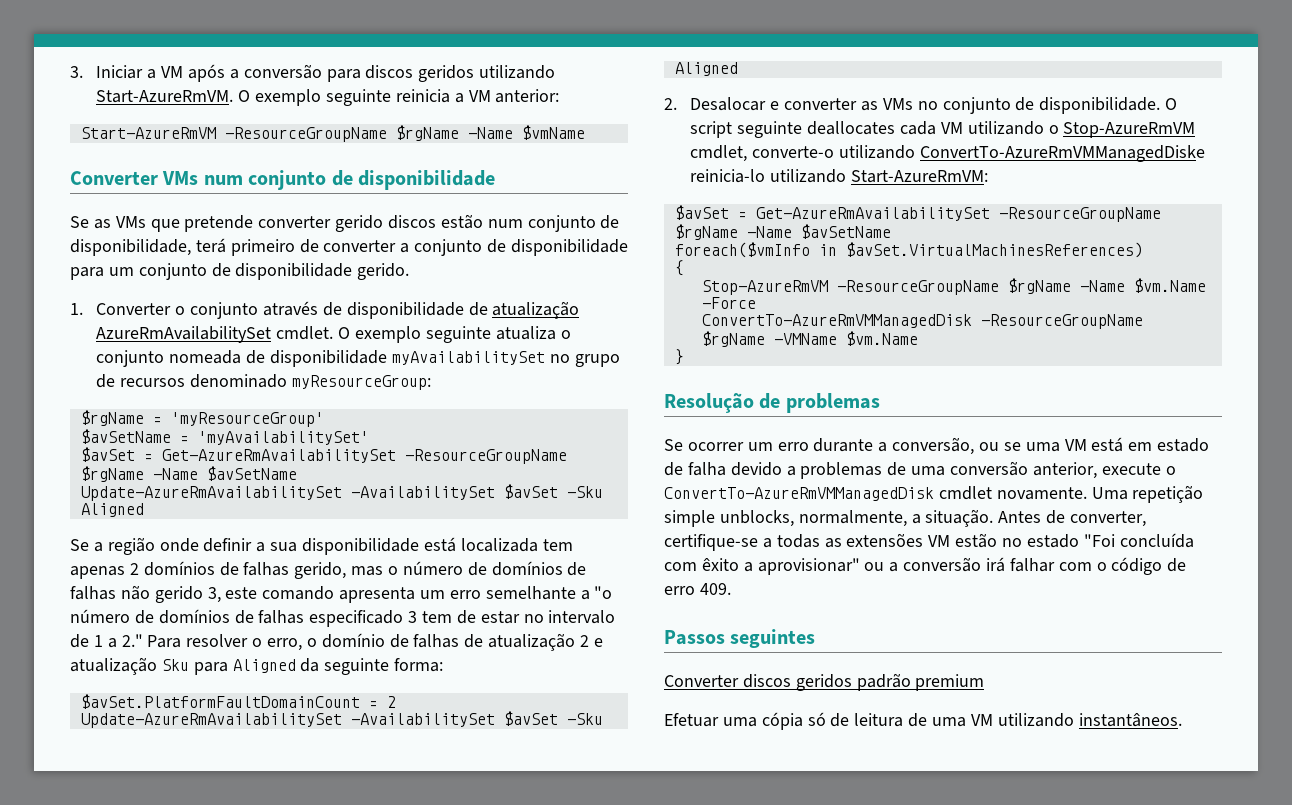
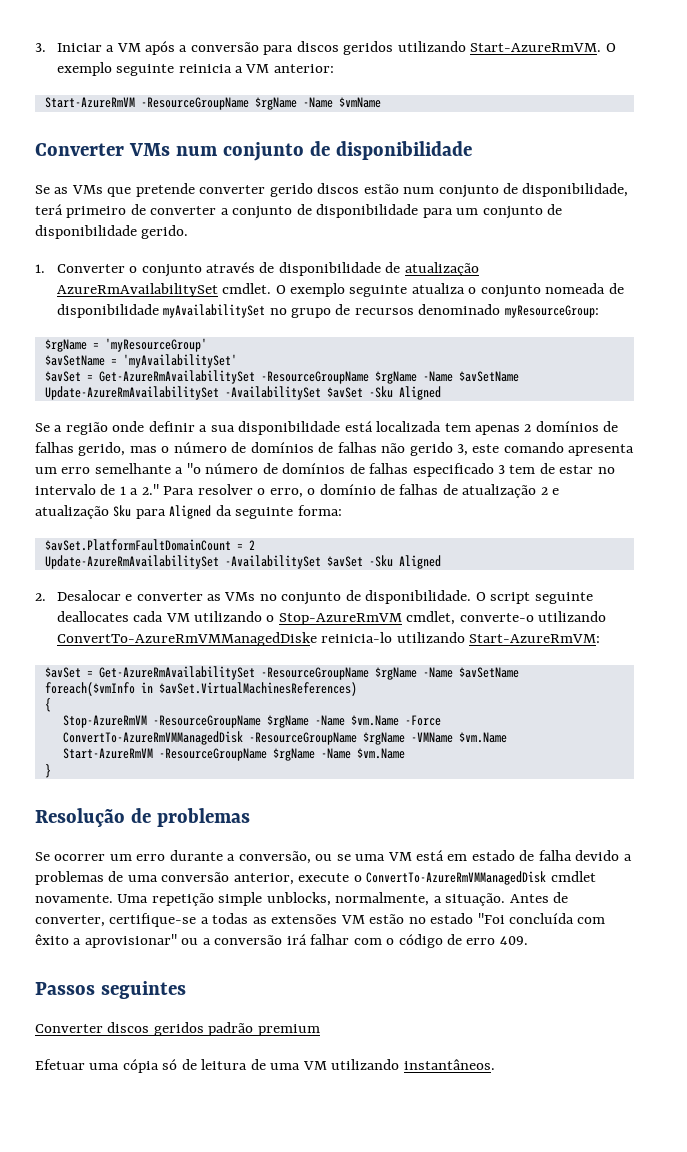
+ Start-AzureRmVM -ResourceGroupName $rgName -Name $vm.Name

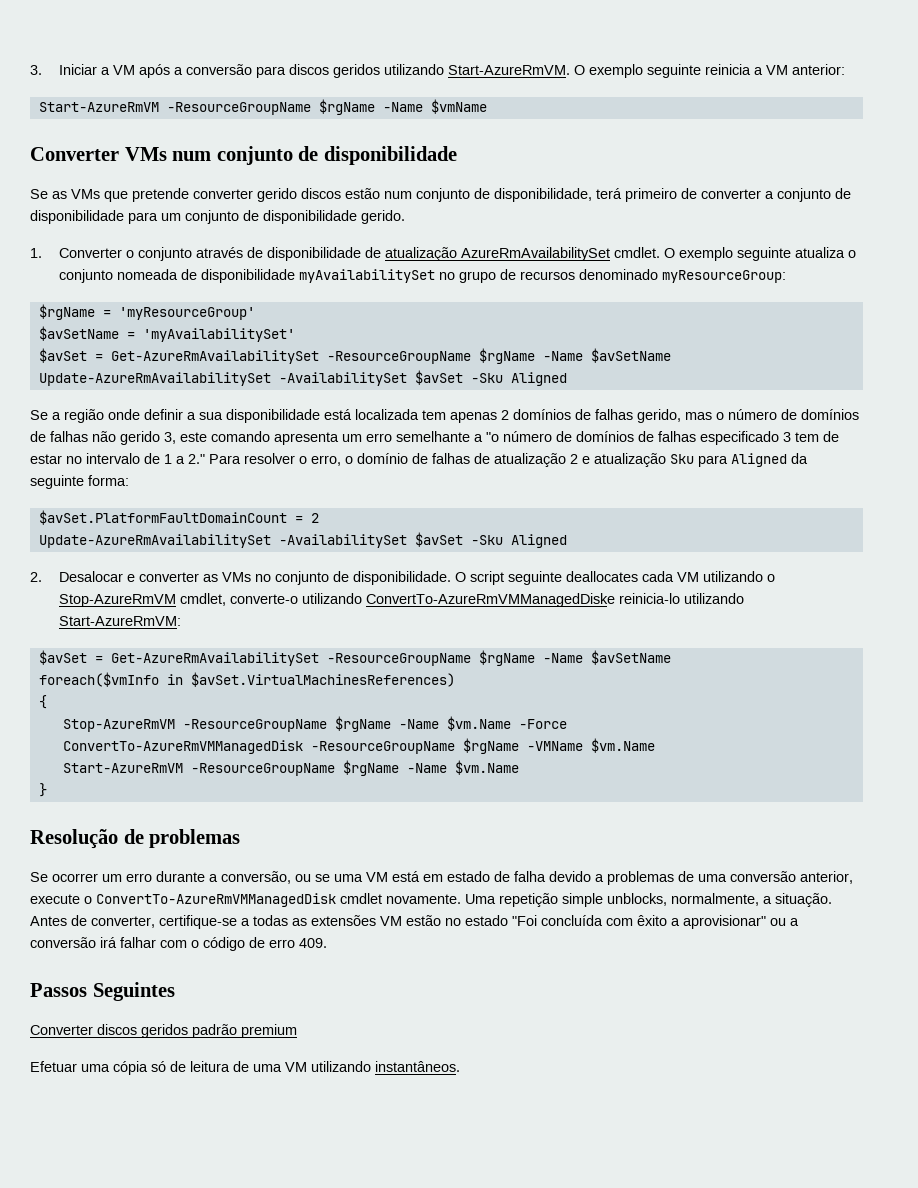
- Passos seguintes
+ Passos Seguintes

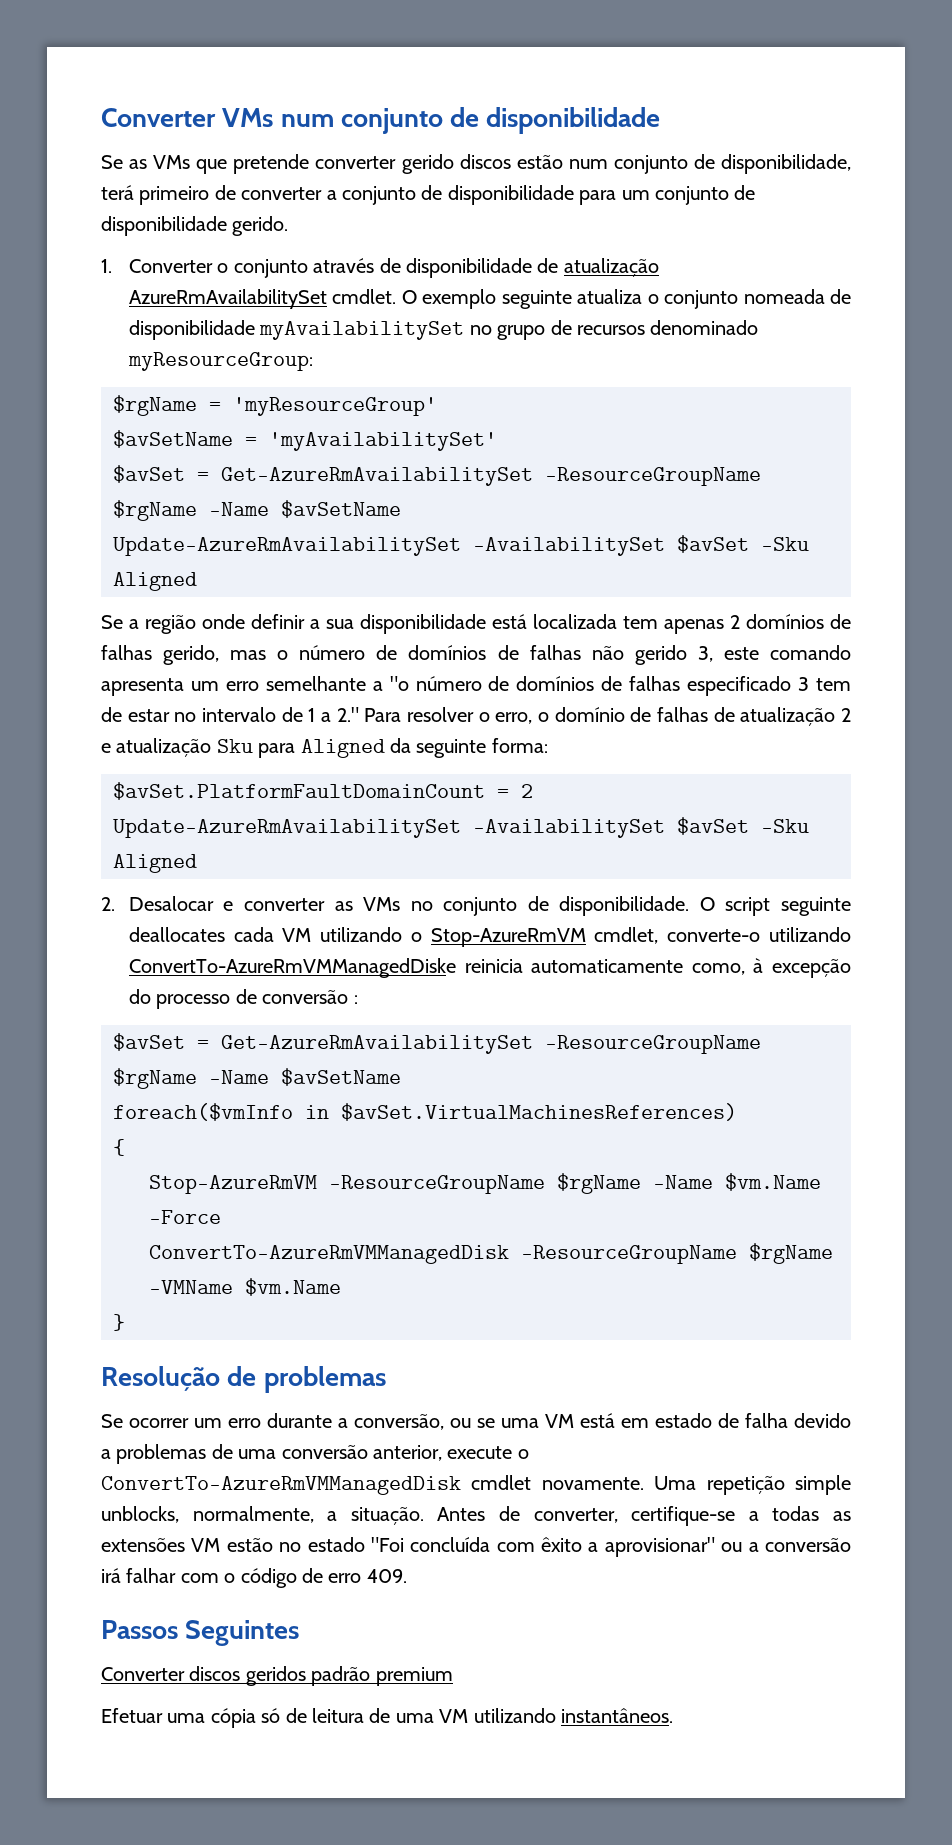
- 3. Iniciar a VM após a conversão para discos geridos utilizando Start-AzureRmVM. O exemplo seguinte reinicia a VM anterior:
- Start-AzureRmVM -ResourceGroupName $rgName -Name $vmName
- O script seguinte deallocates cada VM utilizando o Stop-AzureRmVM cmdlet, converte-o utilizando ConvertTo-AzureRmVMManagedDiske reinicia-lo utilizando Start-AzureRmVM:
+ O script seguinte deallocates cada VM utilizando o Stop-AzureRmVM cmdlet, converte-o utilizando ConvertTo-AzureRmVMManagedDiske reinicia automaticamente como, à excepção do processo de conversão :
- Start-AzureRmVM -ResourceGroupName $rgName -Name $vm.Name

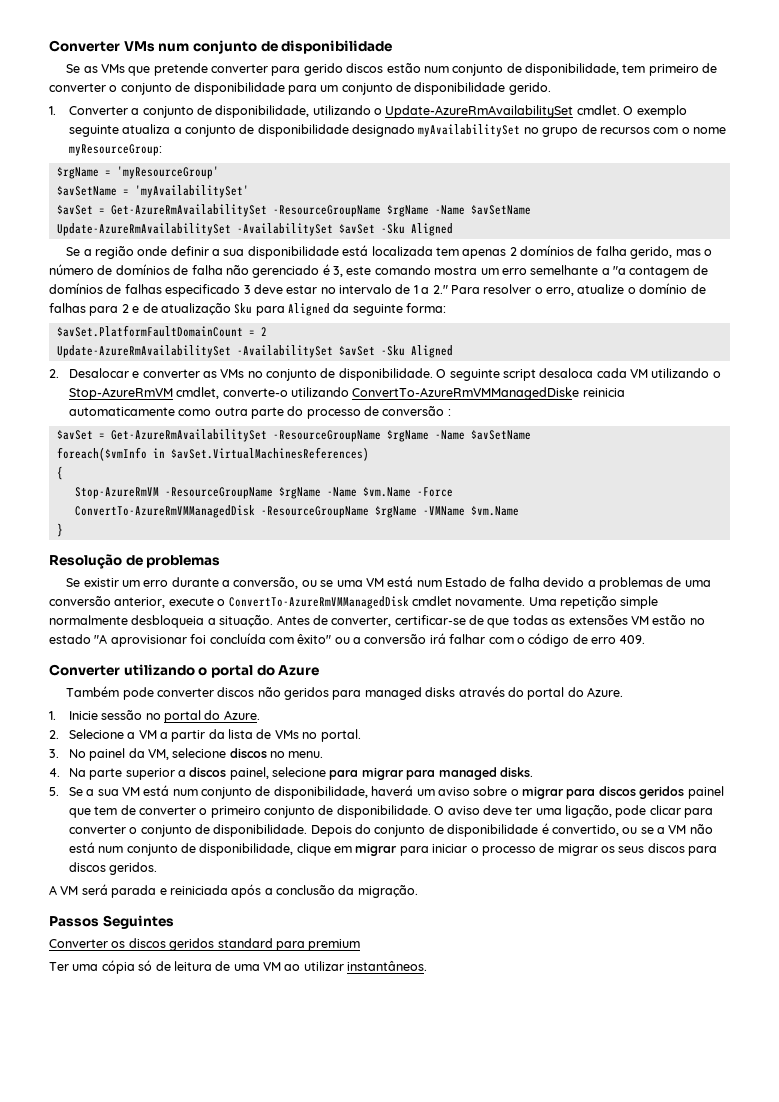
- Se as VMs que pretende converter gerido discos estão num conjunto de disponibilidade, terá primeiro de converter a conjunto de disponibilidade para um conjunto de disponibilidade gerido.
+ Se as VMs que pretende converter para gerido discos estão num conjunto de disponibilidade, tem primeiro de converter o conjunto de disponibilidade para um conjunto de disponibilidade gerido.
- 1. Converter o conjunto através de disponibilidade de atualização AzureRmAvailabilitySet cmdlet.
+ 1. Converter a conjunto de disponibilidade, utilizando o Update-AzureRmAvailabilitySet cmdlet.
- O exemplo seguinte atualiza o conjunto nomeada de disponibilidade myAvailabilitySet no grupo de recursos denominado myResourceGroup:
+ O exemplo seguinte atualiza a conjunto de disponibilidade designado myAvailabilitySet no grupo de recursos com o nome myResourceGroup:
- Se a região onde definir a sua disponibilidade está localizada tem apenas 2 domínios de falhas gerido, mas o número de domínios de falhas não gerido 3, este comando apresenta um erro semelhante a "o número de domínios de falhas especificado 3 tem de estar no intervalo de 1 a 2." Para resolver o erro, o domínio de falhas de atualização 2 e atualização Sku para Aligned da seguinte forma:
+ Se a região onde definir a sua disponibilidade está localizada tem apenas 2 domínios de falha gerido, mas o número de domínios de falha não gerenciado é 3, este comando mostra um erro semelhante a "a contagem de domínios de falhas especificado 3 deve estar no intervalo de 1 a 2." Para resolver o erro, atualize o domínio de falhas para 2 e de atualização Sku para Aligned da seguinte forma:
- O script seguinte deallocates cada VM utilizando o Stop-AzureRmVM cmdlet, converte-o utilizando ConvertTo-AzureRmVMManagedDiske reinicia automaticamente como, à excepção do processo de conversão :
+ O seguinte script desaloca cada VM utilizando o Stop-AzureRmVM cmdlet, converte-o utilizando ConvertTo-AzureRmVMManagedDiske reinicia automaticamente como outra parte do processo de conversão :
- Se ocorrer um erro durante a conversão, ou se uma VM está em estado de falha devido a problemas de uma conversão anterior, execute o ConvertTo-AzureRmVMManagedDisk cmdlet novamente.
+ Se existir um erro durante a conversão, ou se uma VM está num Estado de falha devido a problemas de uma conversão anterior, execute o ConvertTo-AzureRmVMManagedDisk cmdlet novamente.
- Uma repetição simple unblocks, normalmente, a situação.
+ Uma repetição simple normalmente desbloqueia a situação.
- Antes de converter, certifique-se a todas as extensões VM estão no estado "Foi concluída com êxito a aprovisionar" ou a conversão irá falhar com o código de erro 409.
+ Antes de converter, certificar-se de que todas as extensões VM estão no estado "A aprovisionar foi concluída com êxito" ou a conversão irá falhar com o código de erro 409.
+ Converter utilizando o portal do Azure
+ Também pode converter discos não geridos para managed disks através do portal do Azure.
+ 1. Inicie sessão no portal do Azure.
+ 2. Selecione a VM a partir da lista de VMs no portal.
+ 3. No painel da VM, selecione discos no menu.
+ 4. Na parte superior a discos painel, selecione para migrar para managed disks.
+ 5. Se a sua VM está num conjunto de disponibilidade, haverá um aviso sobre o migrar para discos geridos painel que tem de converter o primeiro conjunto de disponibilidade. O aviso deve ter uma ligação, pode clicar para converter o conjunto de disponibilidade. Depois do conjunto de disponibilidade é convertido, ou se a VM não está num conjunto de disponibilidade, clique em migrar para iniciar o processo de migrar os seus discos para discos geridos.
+ A VM será parada e reiniciada após a conclusão da migração.
- Converter discos geridos padrão premium
+ Converter os discos geridos standard para premium
- Efetuar uma cópia só de leitura de uma VM utilizando instantâneos.
+ Ter uma cópia só de leitura de uma VM ao utilizar instantâneos.

